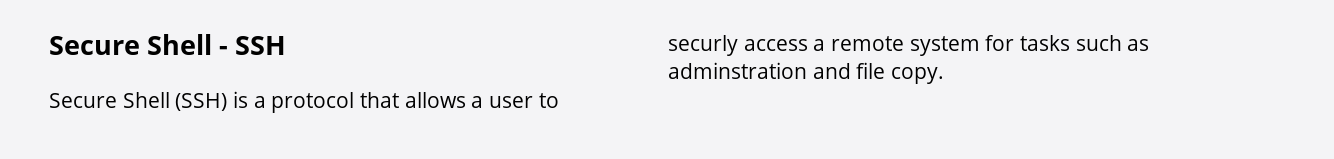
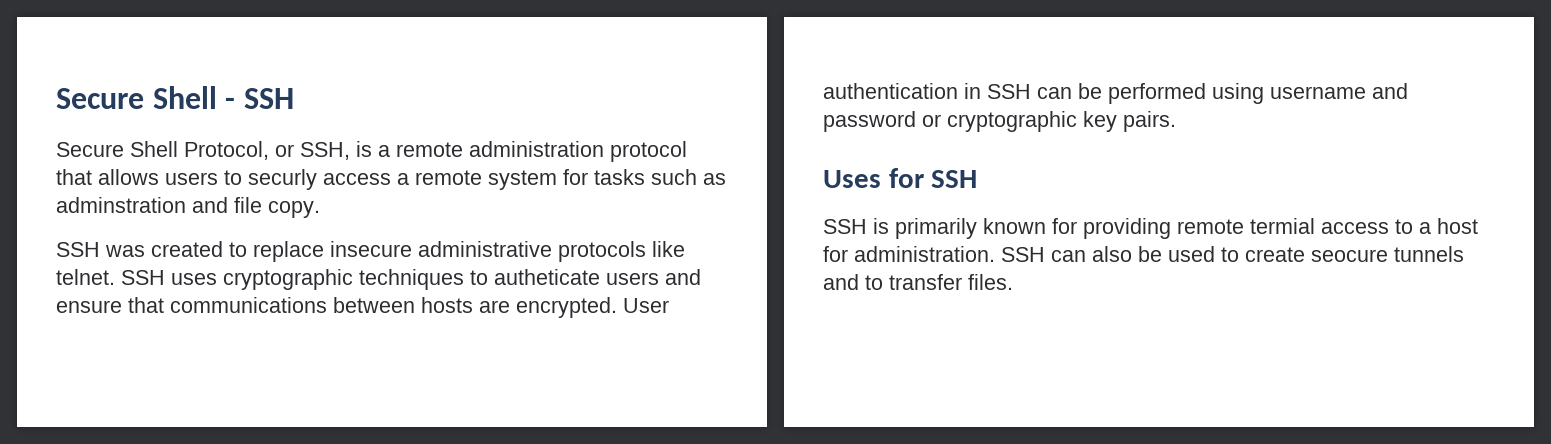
- Secure Shell (SSH) is a protocol that allows a user to securly access a remote system for tasks such as adminstration and file copy.
+ Secure Shell Protocol, or SSH, is a remote administration protocol that allows users to securly access a remote system for tasks such as adminstration and file copy.
+ SSH was created to replace insecure administrative protocols like telnet. SSH uses cryptographic techniques to autheticate users and ensure that communications between hosts are encrypted. User authentication in SSH can be performed using username and password or cryptographic key pairs.
+ Uses for SSH
+ SSH is primarily known for providing remote termial access to a host for administration. SSH can also be used to create seocure tunnels and to transfer files.

